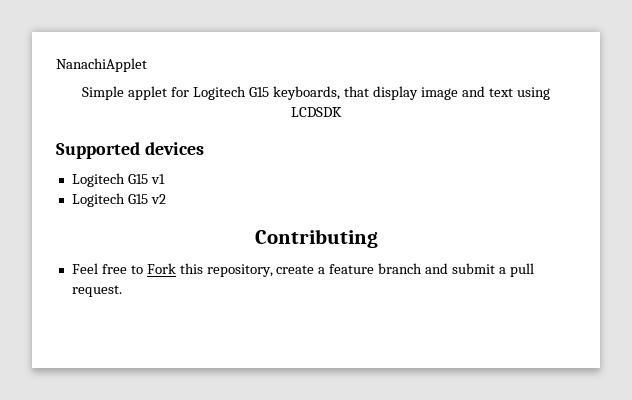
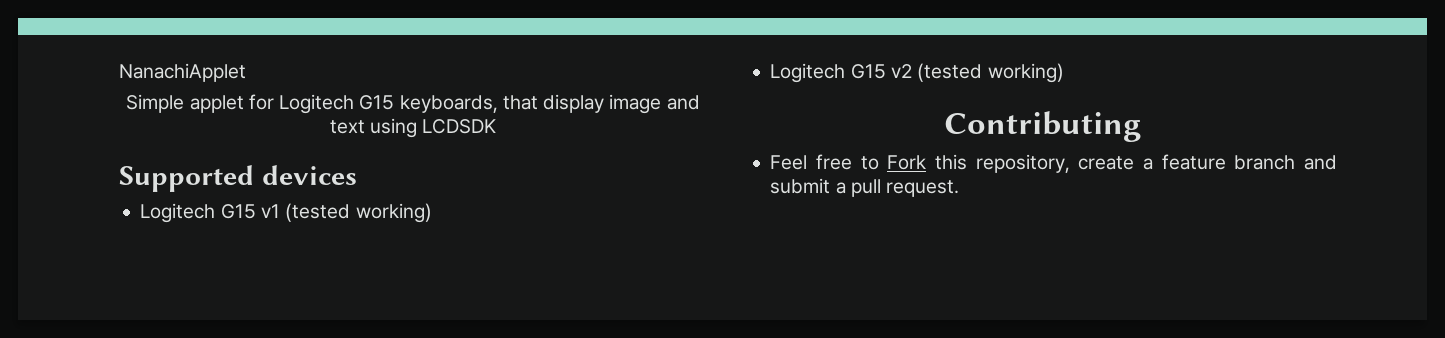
- Logitech G15 v1
+ Logitech G15 v1 (tested working)
- Logitech G15 v2
+ Logitech G15 v2 (tested working)

